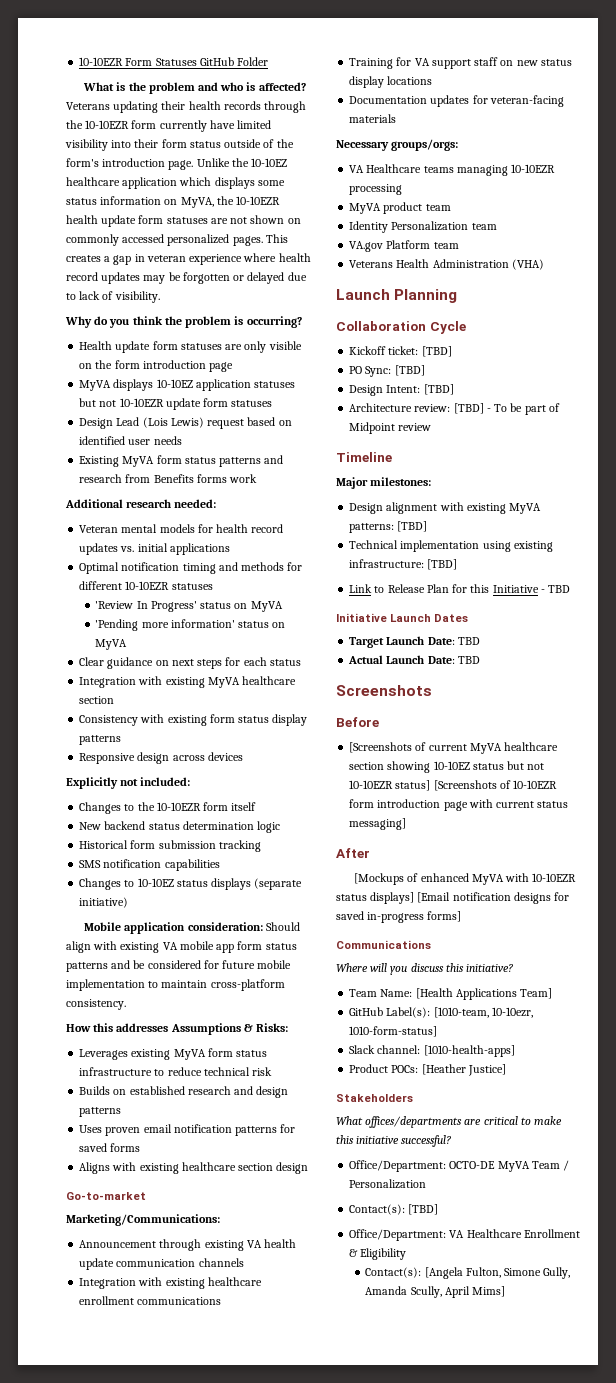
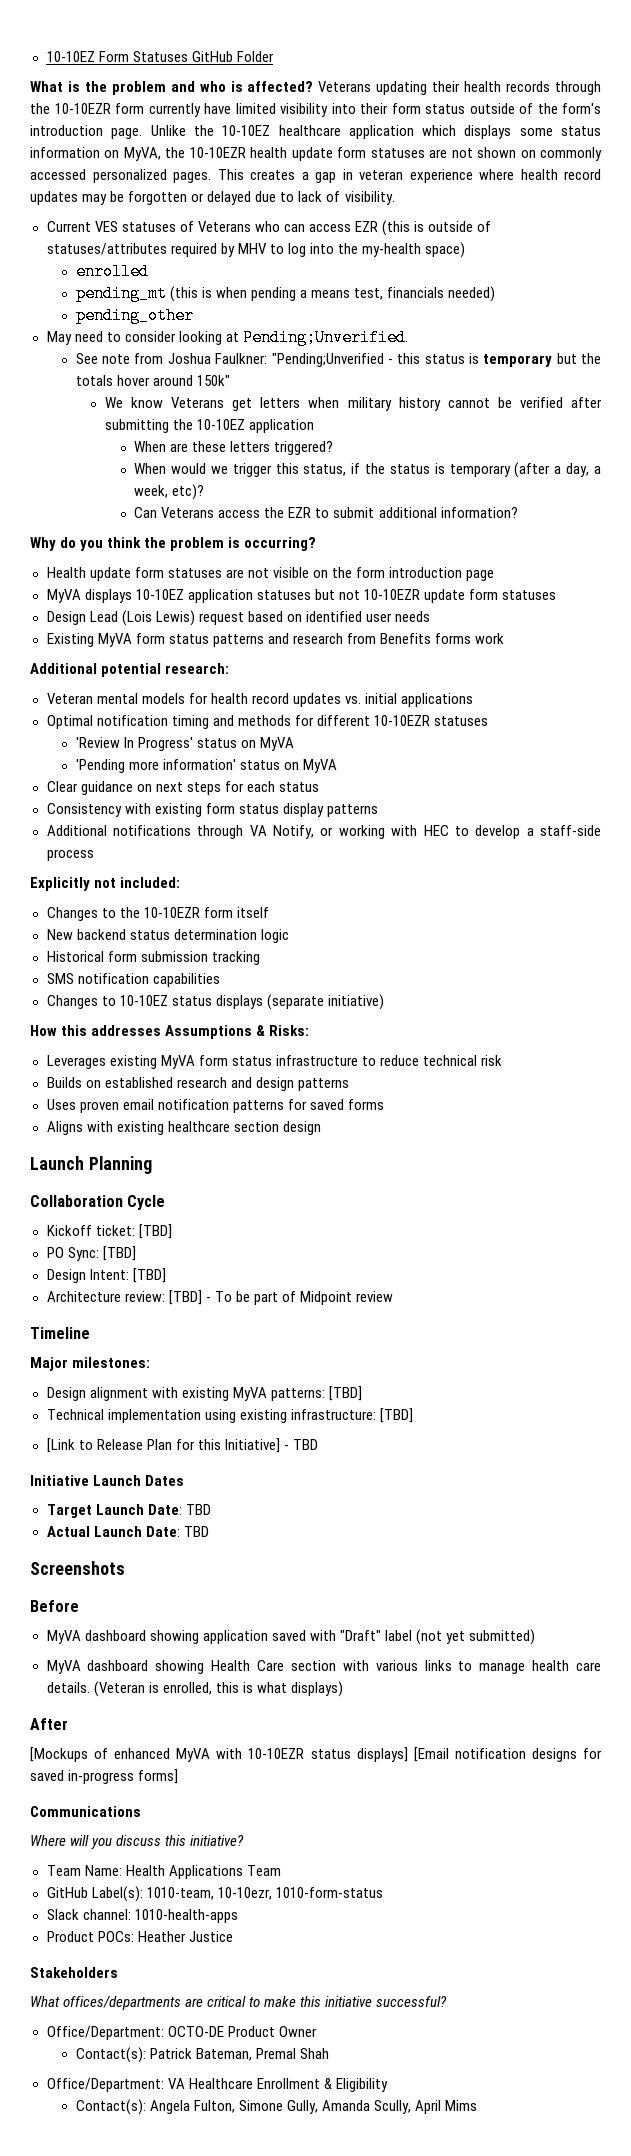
- 10-10EZR Form Statuses GitHub Folder
+ 10-10EZ Form Statuses GitHub Folder
+ Current VES statuses of Veterans who can access EZR (this is outside of statuses/attributes required by MHV to log into the my-health space)
+ enrolled
+ pending_mt (this is when pending a means test, financials needed)
+ pending_other
+ May need to consider looking at Pending;Unverified.
+ See note from Joshua Faulkner: "Pending;Unverified - this status is temporary but the totals hover around 150k"
+ We know Veterans get letters when military history cannot be verified after submitting the 10-10EZ application
+ When are these letters triggered?
+ When would we trigger this status, if the status is temporary (after a day, a week, etc)?
+ Can Veterans access the EZR to submit additional information?
- Health update form statuses are only visible on the form introduction page
+ Health update form statuses are not visible on the form introduction page
- Additional research needed:
+ Additional potential research:
- Integration with existing MyVA healthcare section
- Responsive design across devices
+ Additional notifications through VA Notify, or working with HEC to develop a staff-side process
- Mobile application consideration: Should align with existing VA mobile app form status patterns and be considered for future mobile implementation to maintain cross-platform consistency.
- Go-to-market
- Marketing/Communications:
- Announcement through existing VA health update communication channels
- Integration with existing healthcare enrollment communications
- Training for VA support staff on new status display locations
- Documentation updates for veteran-facing materials
- Necessary groups/orgs:
- VA Healthcare teams managing 10-10EZR processing
- MyVA product team
- Identity Personalization team
- VA.gov Platform team
- Veterans Health Administration (VHA)
- Link to Release Plan for this Initiative - TBD
+ [Link to Release Plan for this Initiative] - TBD
- [Screenshots of current MyVA healthcare section showing 10-10EZ status but not 10-10EZR status] [Screenshots of 10-10EZR form introduction page with current status messaging]
+ MyVA dashboard showing application saved with "Draft" label (not yet submitted)
+ MyVA dashboard showing Health Care section with various links to manage health care details. (Veteran is enrolled, this is what displays)
- Team Name: [Health Applications Team]
+ Team Name: Health Applications Team
- GitHub Label(s): [1010-team, 10-10ezr, 1010-form-status]
+ GitHub Label(s): 1010-team, 10-10ezr, 1010-form-status
- Slack channel: [1010-health-apps]
+ Slack channel: 1010-health-apps
- Product POCs: [Heather Justice]
+ Product POCs: Heather Justice
- Office/Department: OCTO-DE MyVA Team / Personalization
- Contact(s): [TBD]
+ Office/Department: OCTO-DE Product Owner
+ Contact(s): Patrick Bateman, Premal Shah
- Contact(s): [Angela Fulton, Simone Gully, Amanda Scully, April Mims]
+ Contact(s): Angela Fulton, Simone Gully, Amanda Scully, April Mims

